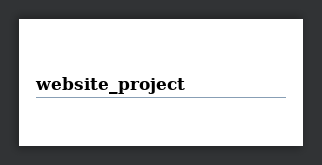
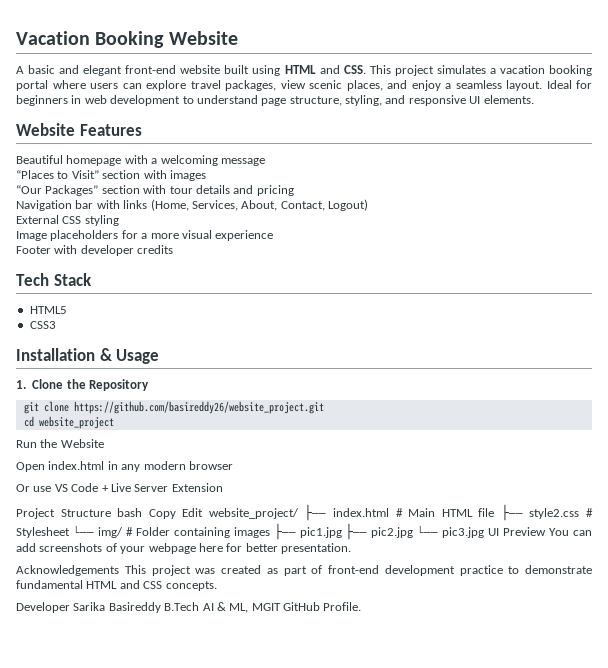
- website_project
+ Vacation Booking Website
+ A basic and elegant front-end website built using HTML and CSS. This project simulates a vacation booking portal where users can explore travel packages, view scenic places, and enjoy a seamless layout. Ideal for beginners in web development to understand page structure, styling, and responsive UI elements.
+ Website Features
+ Beautiful homepage with a welcoming message
+ “Places to Visit” section with images
+ “Our Packages” section with tour details and pricing
+ Navigation bar with links (Home, Services, About, Contact, Logout)
+ External CSS styling
+ Image placeholders for a more visual experience
+ Footer with developer credits
+ Tech Stack
+ HTML5
+ CSS3
+ Installation & Usage
+ 1. Clone the Repository
+ git clone https://github.com/basireddy26/website_project.git
+ cd website_project
+ Run the Website
+ Open index.html in any modern browser
+ Or use VS Code + Live Server Extension
+ Project Structure bash Copy Edit website_project/ ├── index.html # Main HTML file ├── style2.css # Stylesheet └── img/ # Folder containing images ├── pic1.jpg ├── pic2.jpg └── pic3.jpg UI Preview You can add screenshots of your webpage here for better presentation.
+ Acknowledgements This project was created as part of front-end development practice to demonstrate fundamental HTML and CSS concepts.
+ Developer Sarika Basireddy B.Tech AI & ML, MGIT GitHub Profile.

